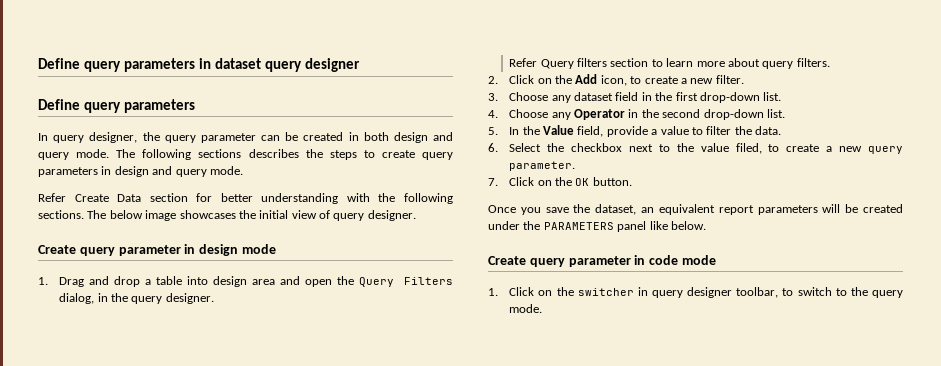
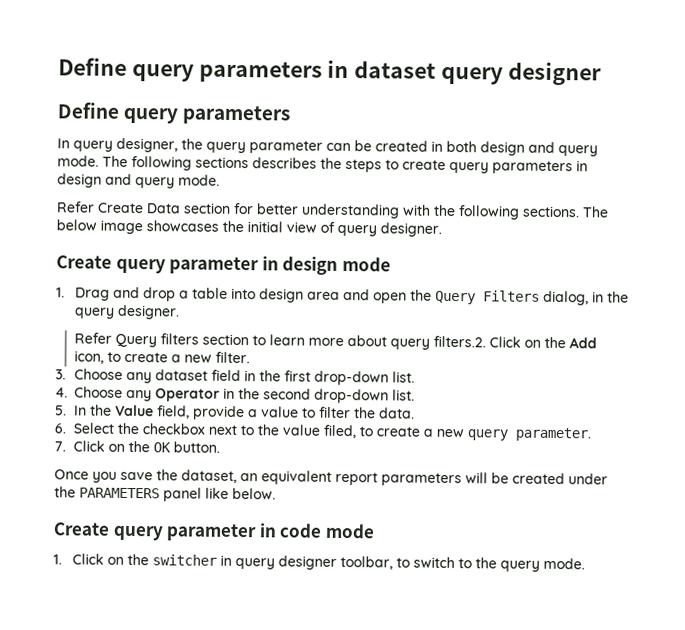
- Refer Query filters section to learn more about query filters.
- 2. Click on the Add icon, to create a new filter.
+ Refer Query filters section to learn more about query filters.2. Click on the Add icon, to create a new filter.

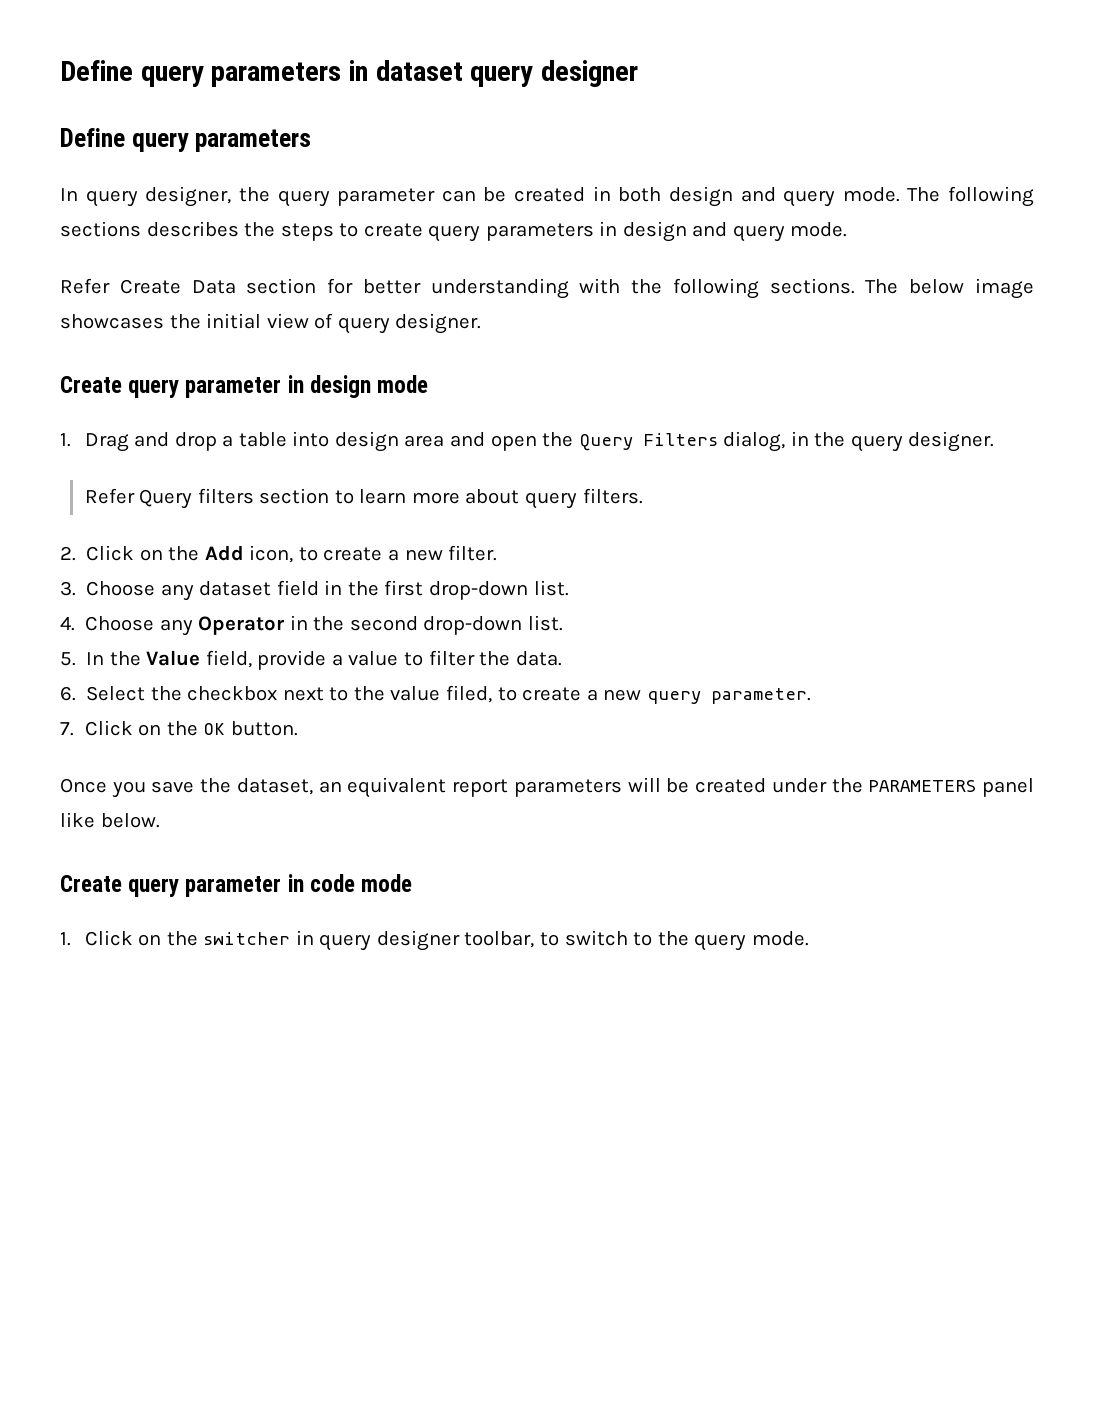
- Refer Query filters section to learn more about query filters.2. Click on the Add icon, to create a new filter.
+ Refer Query filters section to learn more about query filters.
+ 2. Click on the Add icon, to create a new filter.

